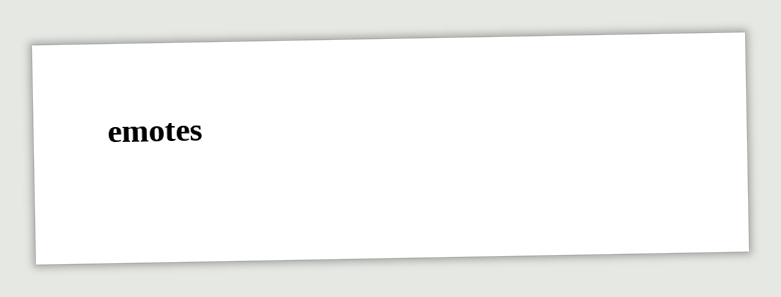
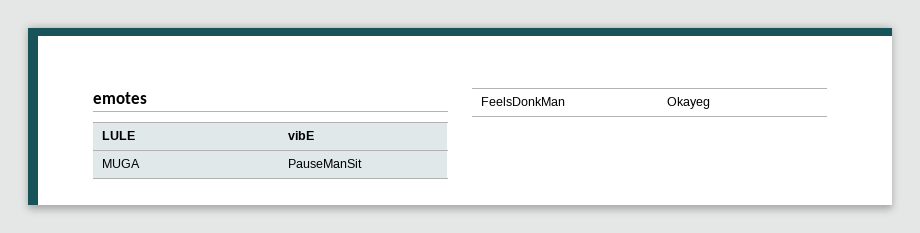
+ LULE | vibE
+ MUGA | PauseManSit
+ FeelsDonkMan | Okayeg

